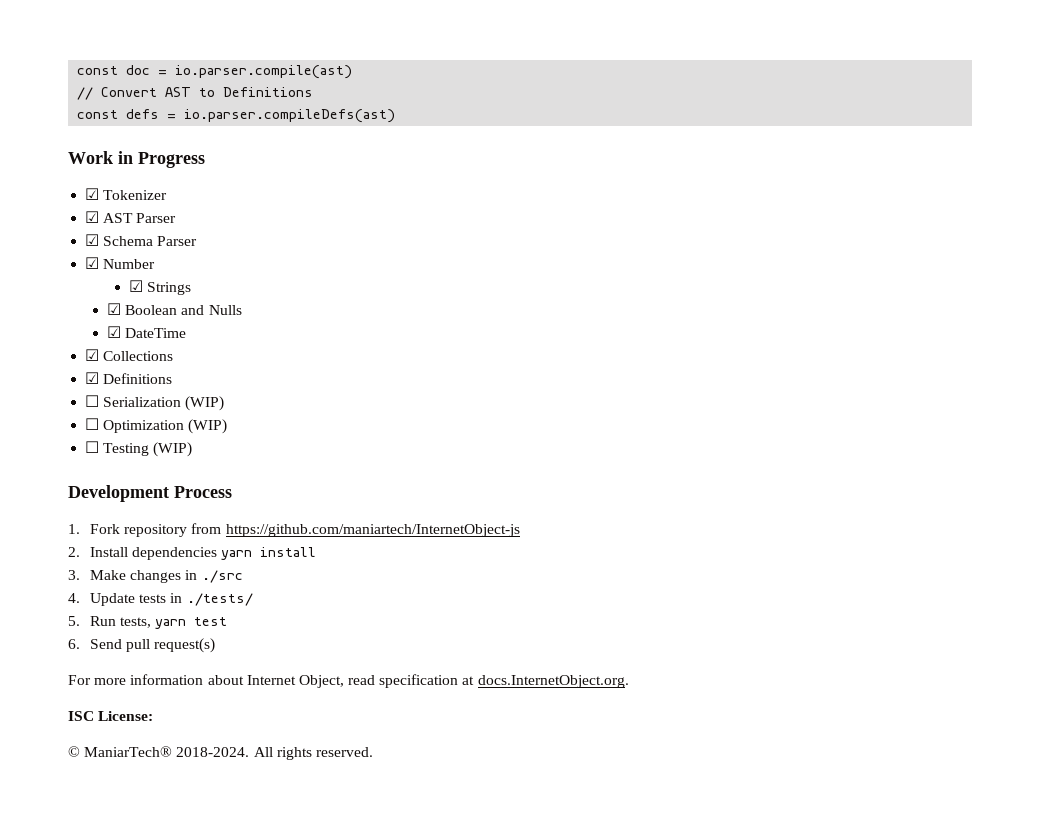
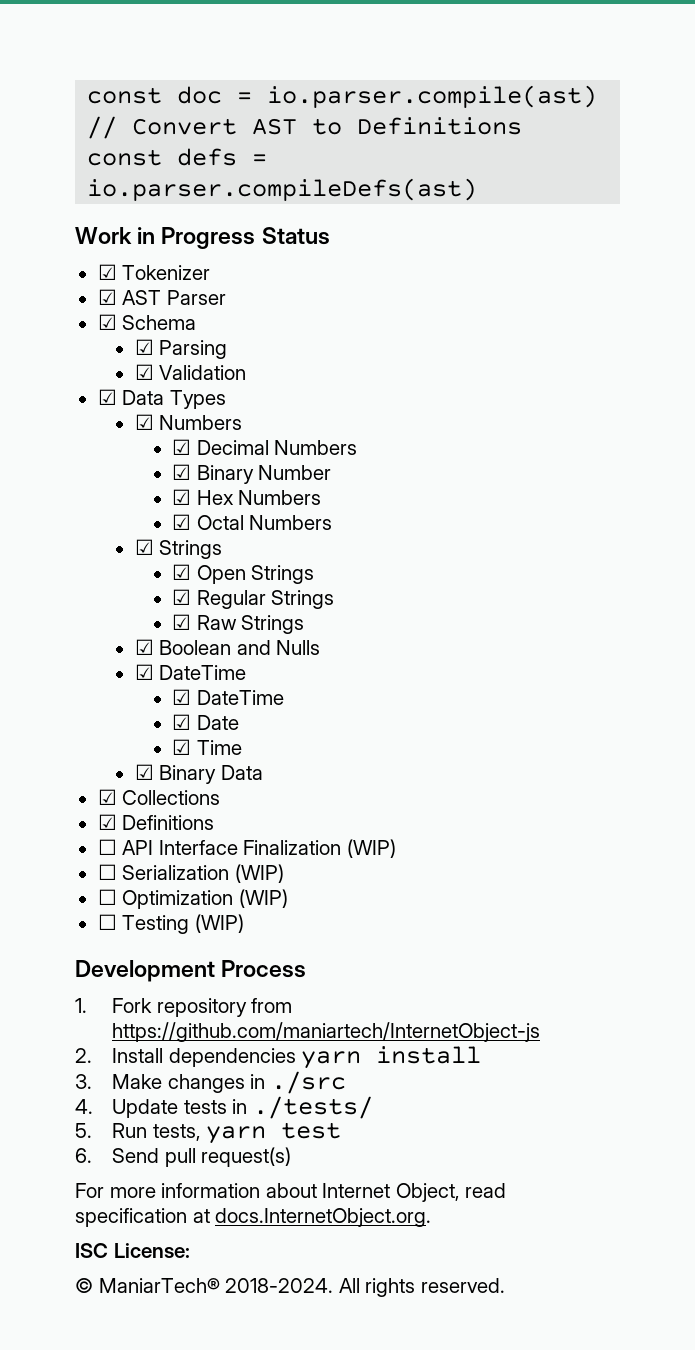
- Work in Progress
+ Work in Progress Status
- ☑ Schema Parser
- ☑ Number
+ ☑ Schema
+ ☑ Parsing
+ ☑ Validation
+ ☑ Data Types
+ ☑ Numbers
+ ☑ Decimal Numbers
+ ☑ Binary Number
+ ☑ Hex Numbers
+ ☑ Octal Numbers
  ☑ Strings
+ ☑ Open Strings
+ ☑ Regular Strings
+ ☑ Raw Strings
  ☑ Boolean and Nulls
  ☑ DateTime
+ ☑ DateTime
+ ☑ Date
+ ☑ Time
+ ☑ Binary Data
+ ☐ API Interface Finalization (WIP)

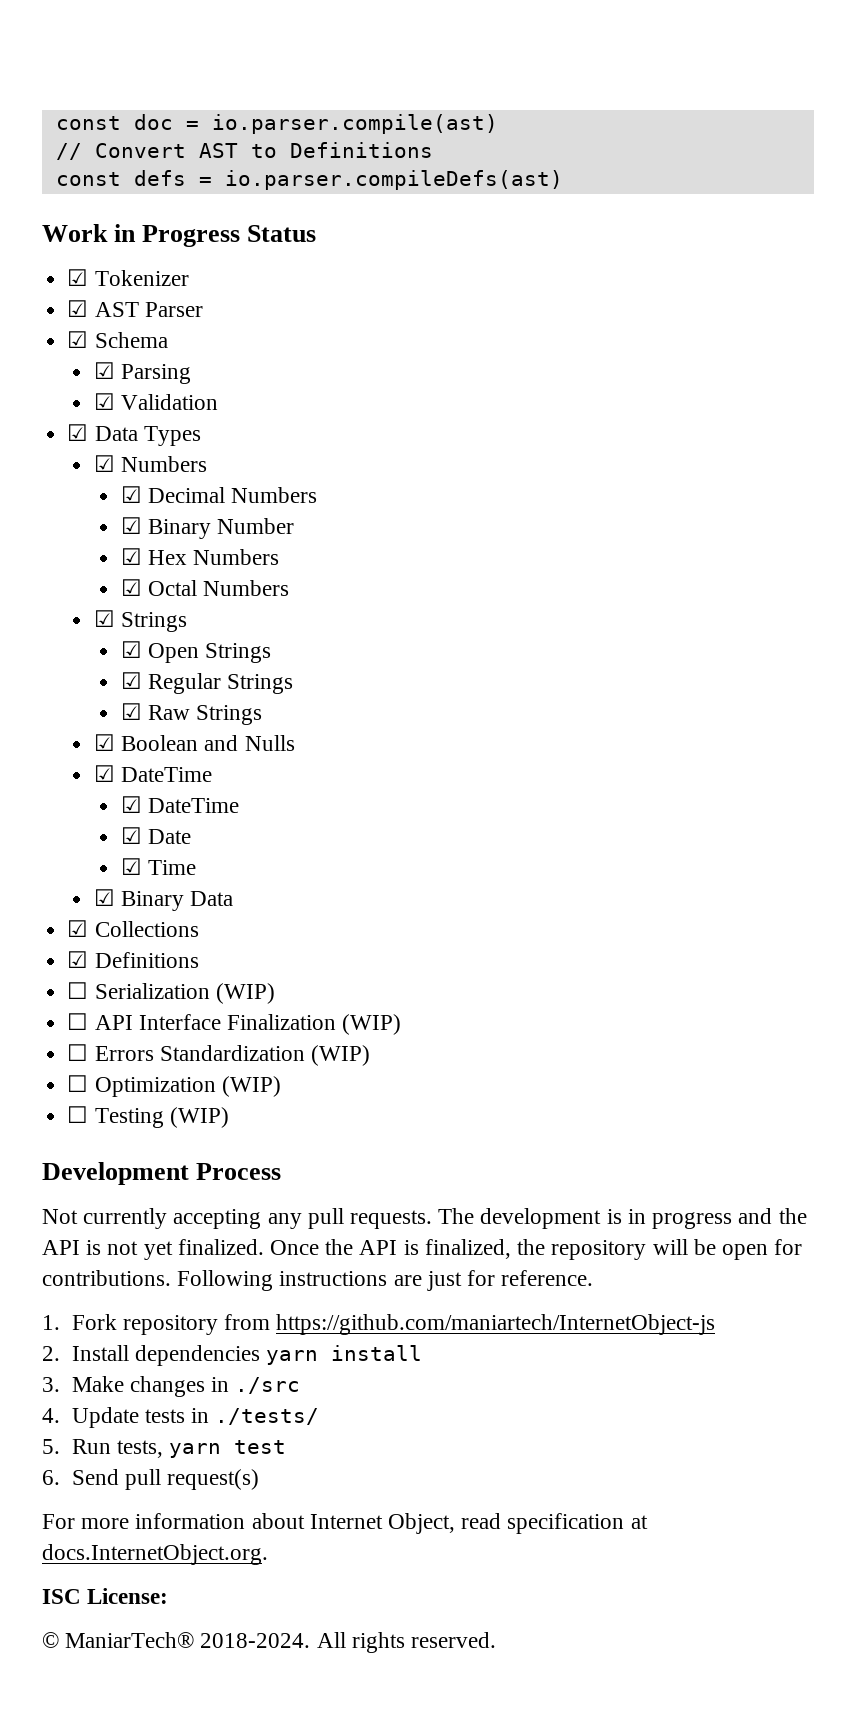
+ ☐ Serialization (WIP)
- ☐ Serialization (WIP)
+ ☐ Errors Standardization (WIP)
+ Not currently accepting any pull requests. The development is in progress and the API is not yet finalized. Once the API is finalized, the repository will be open for contributions. Following instructions are just for reference.

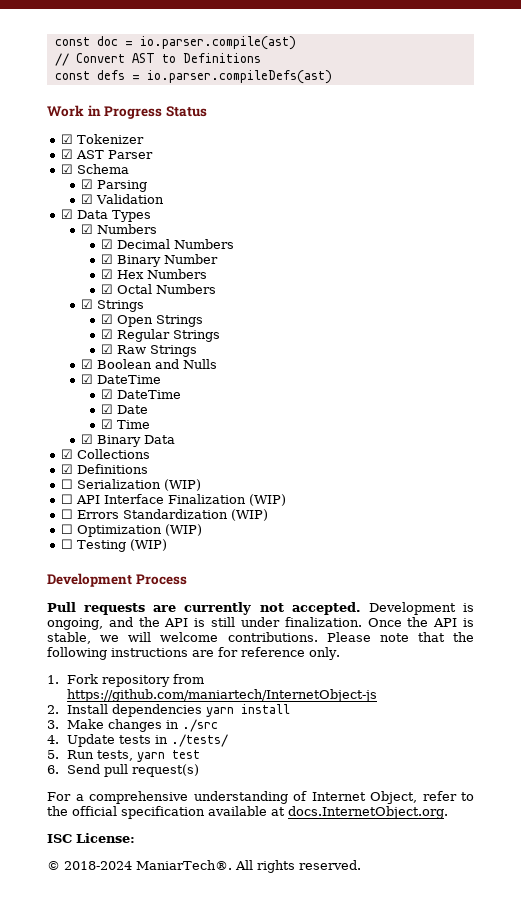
- Not currently accepting any pull requests. The development is in progress and the API is not yet finalized.
+ Pull requests are currently not accepted. Development is ongoing, and the API is still under finalization.
- Once the API is finalized, the repository will be open for contributions. Following instructions are just for reference.
+ Once the API is stable, we will welcome contributions. Please note that the following instructions are for reference only.
- For more information about Internet Object, read specification at docs.InternetObject.org.
+ For a comprehensive understanding of Internet Object, refer to the official specification available at docs.InternetObject.org.
- © ManiarTech® 2018-2024.
+ © 2018-2024 ManiarTech®.

